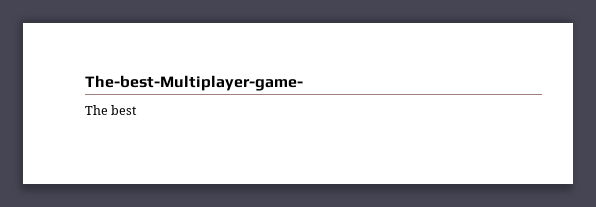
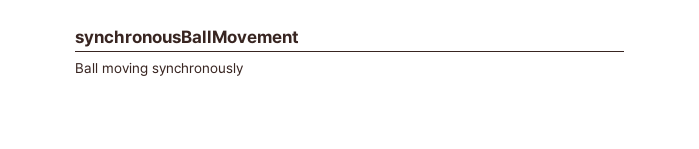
- The-best-Multiplayer-game-
- The best
+ synchronousBallMovement
+ Ball moving synchronously

